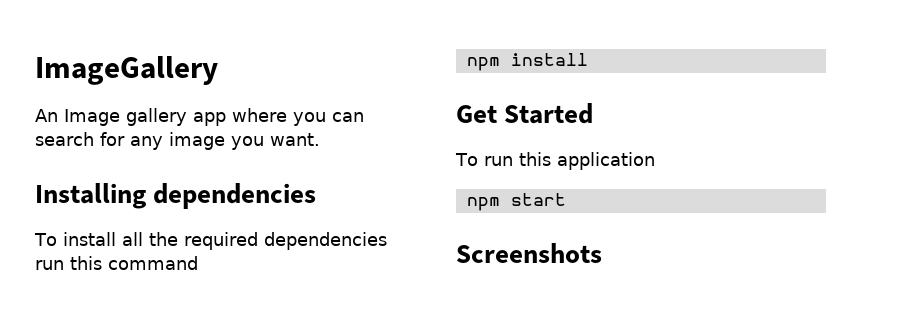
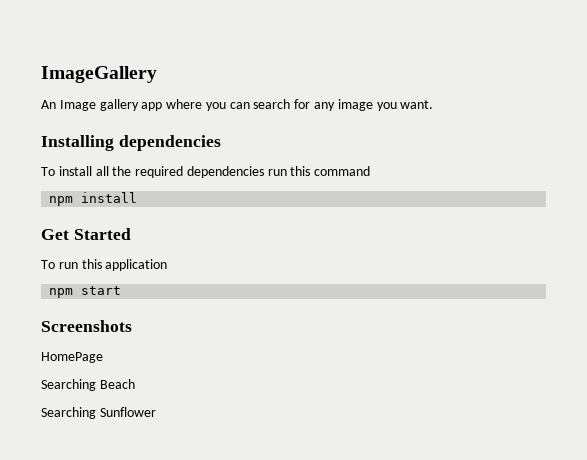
+ HomePage
+ Searching Beach
+ Searching Sunflower

